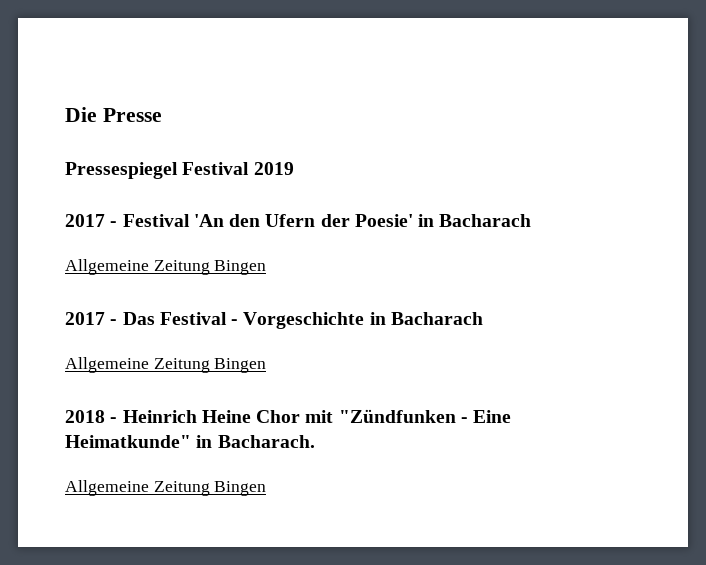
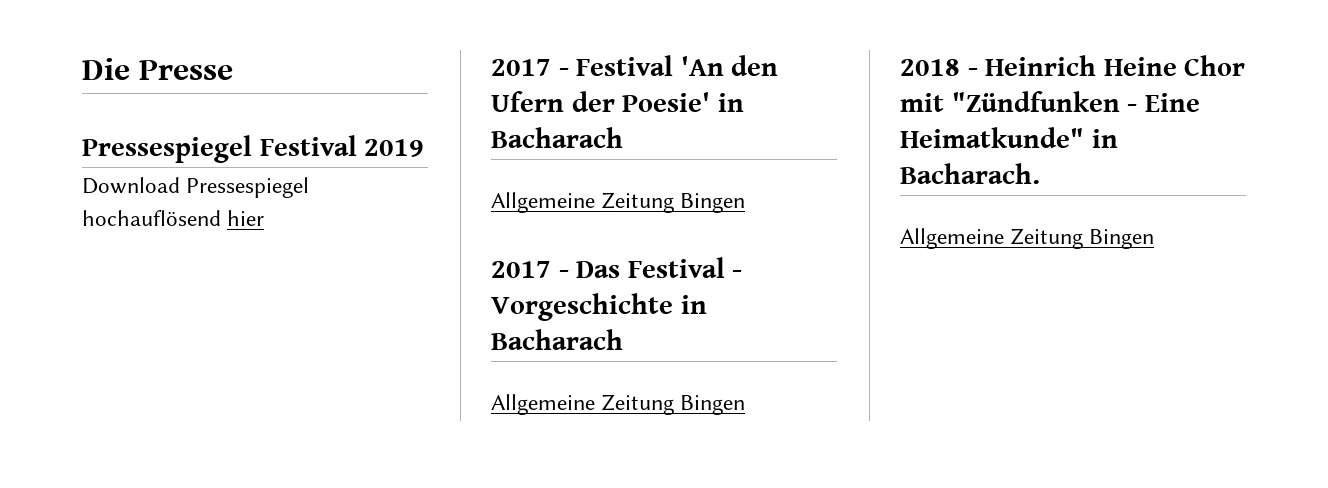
+ Download Pressespiegel hochauflösend hier

